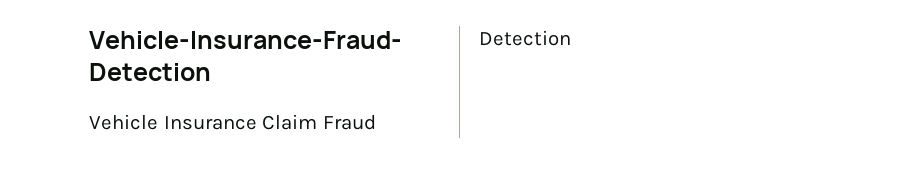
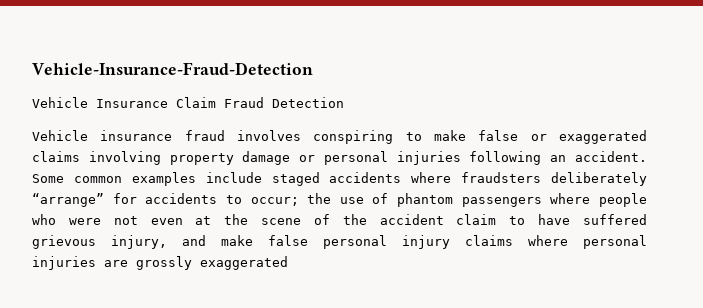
+ Vehicle insurance fraud involves conspiring to make false or exaggerated claims involving property damage or personal injuries following an accident. Some common examples include staged accidents where fraudsters deliberately “arrange” for accidents to occur; the use of phantom passengers where people who were not even at the scene of the accident claim to have suffered grievous injury, and make false personal injury claims where personal injuries are grossly exaggerated

